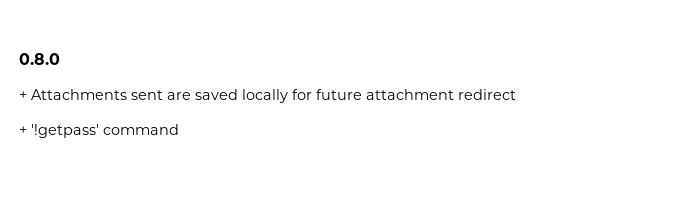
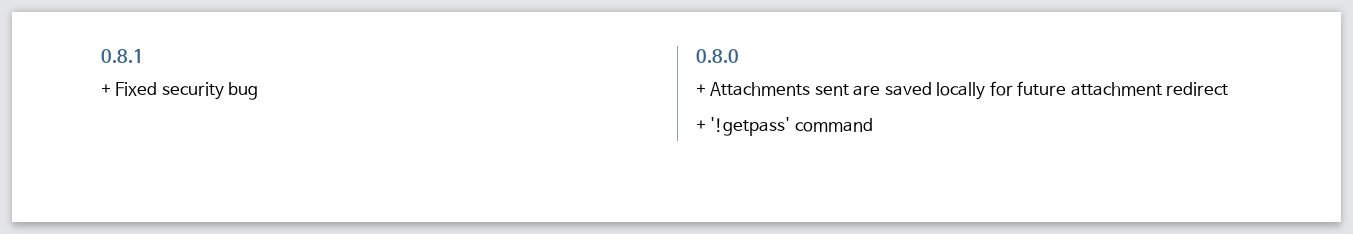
+ 0.8.1
+ + Fixed security bug

